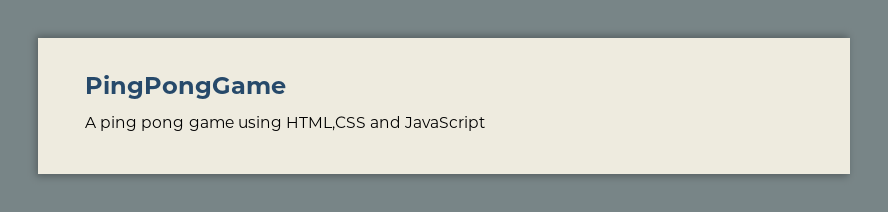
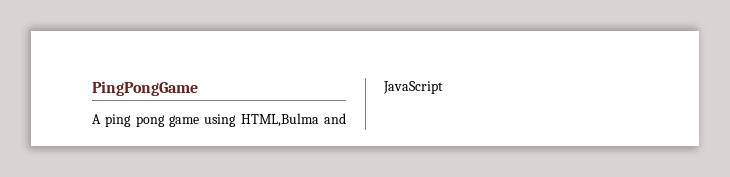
- A ping pong game using HTML,CSS and JavaScript
+ A ping pong game using HTML,Bulma and JavaScript

